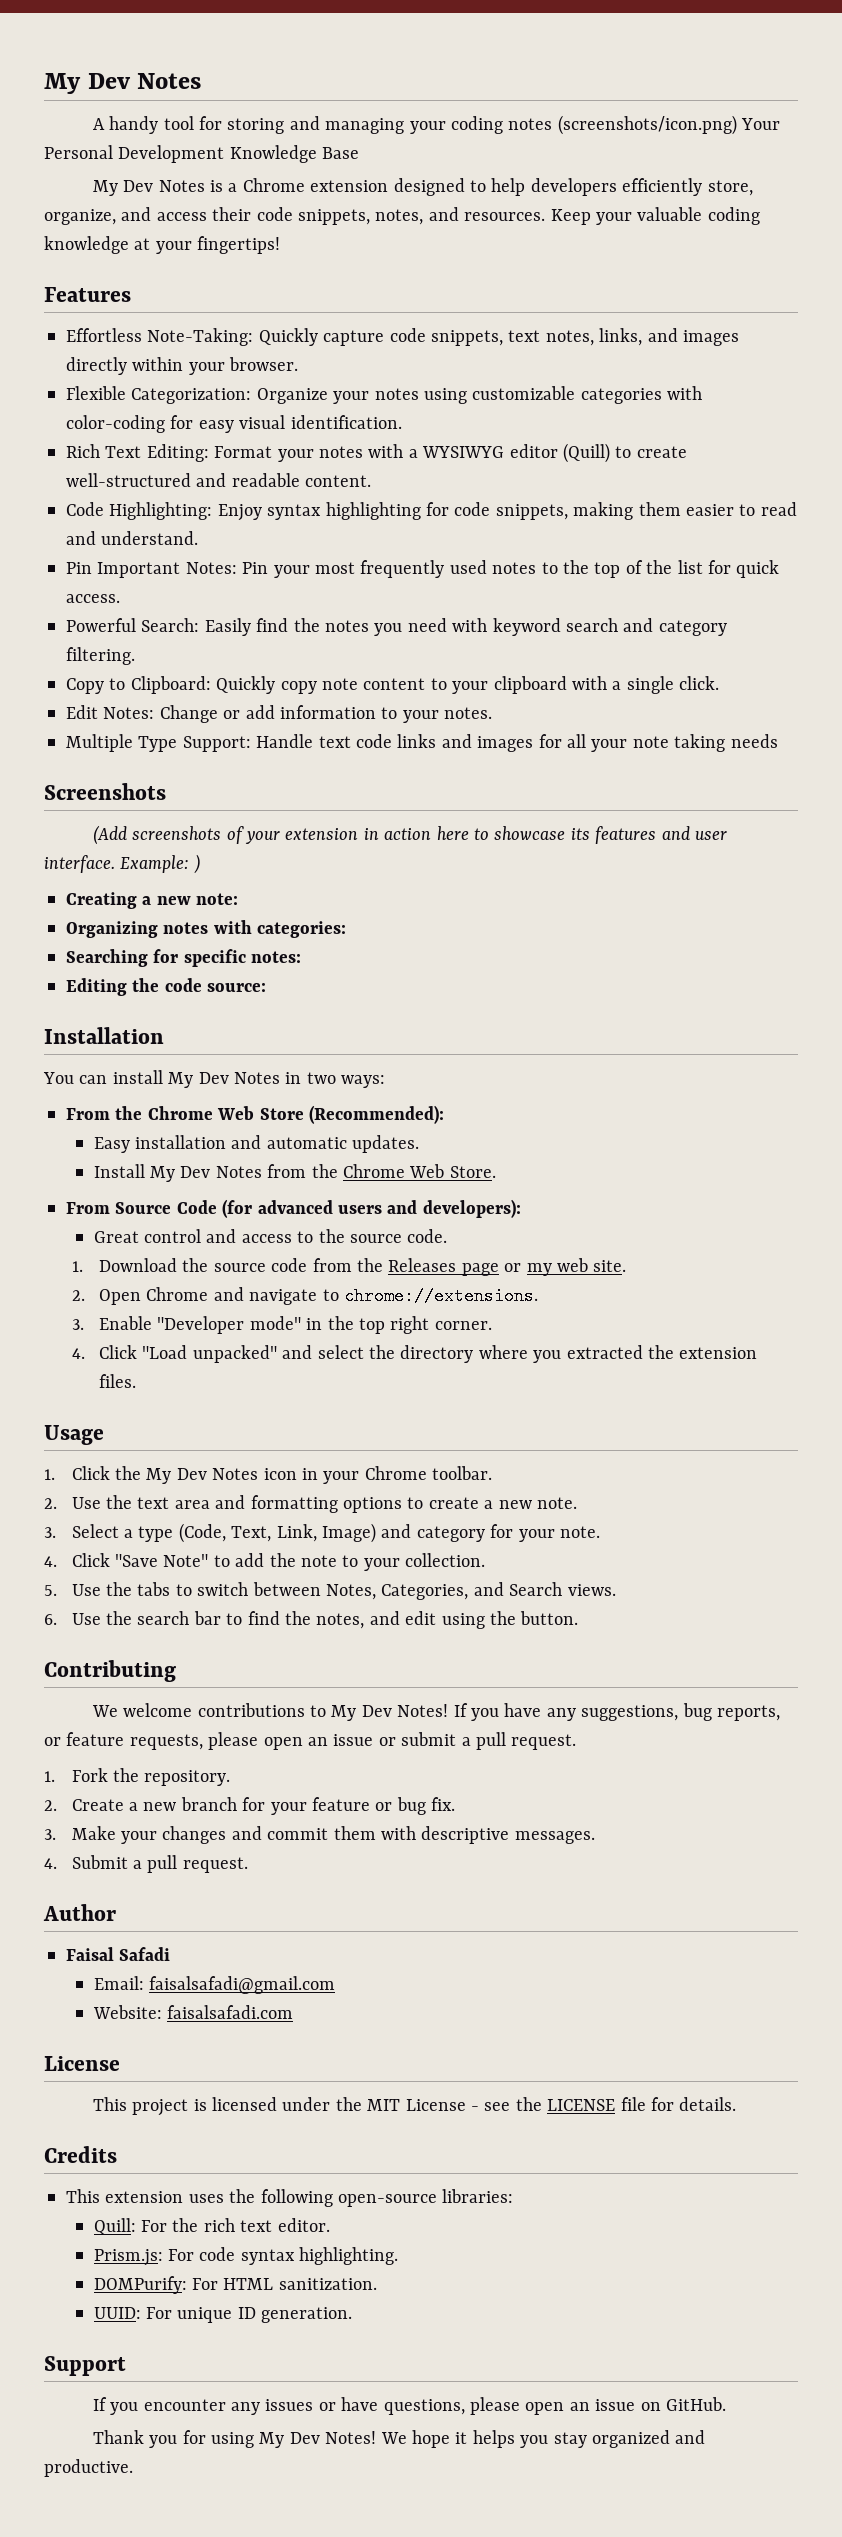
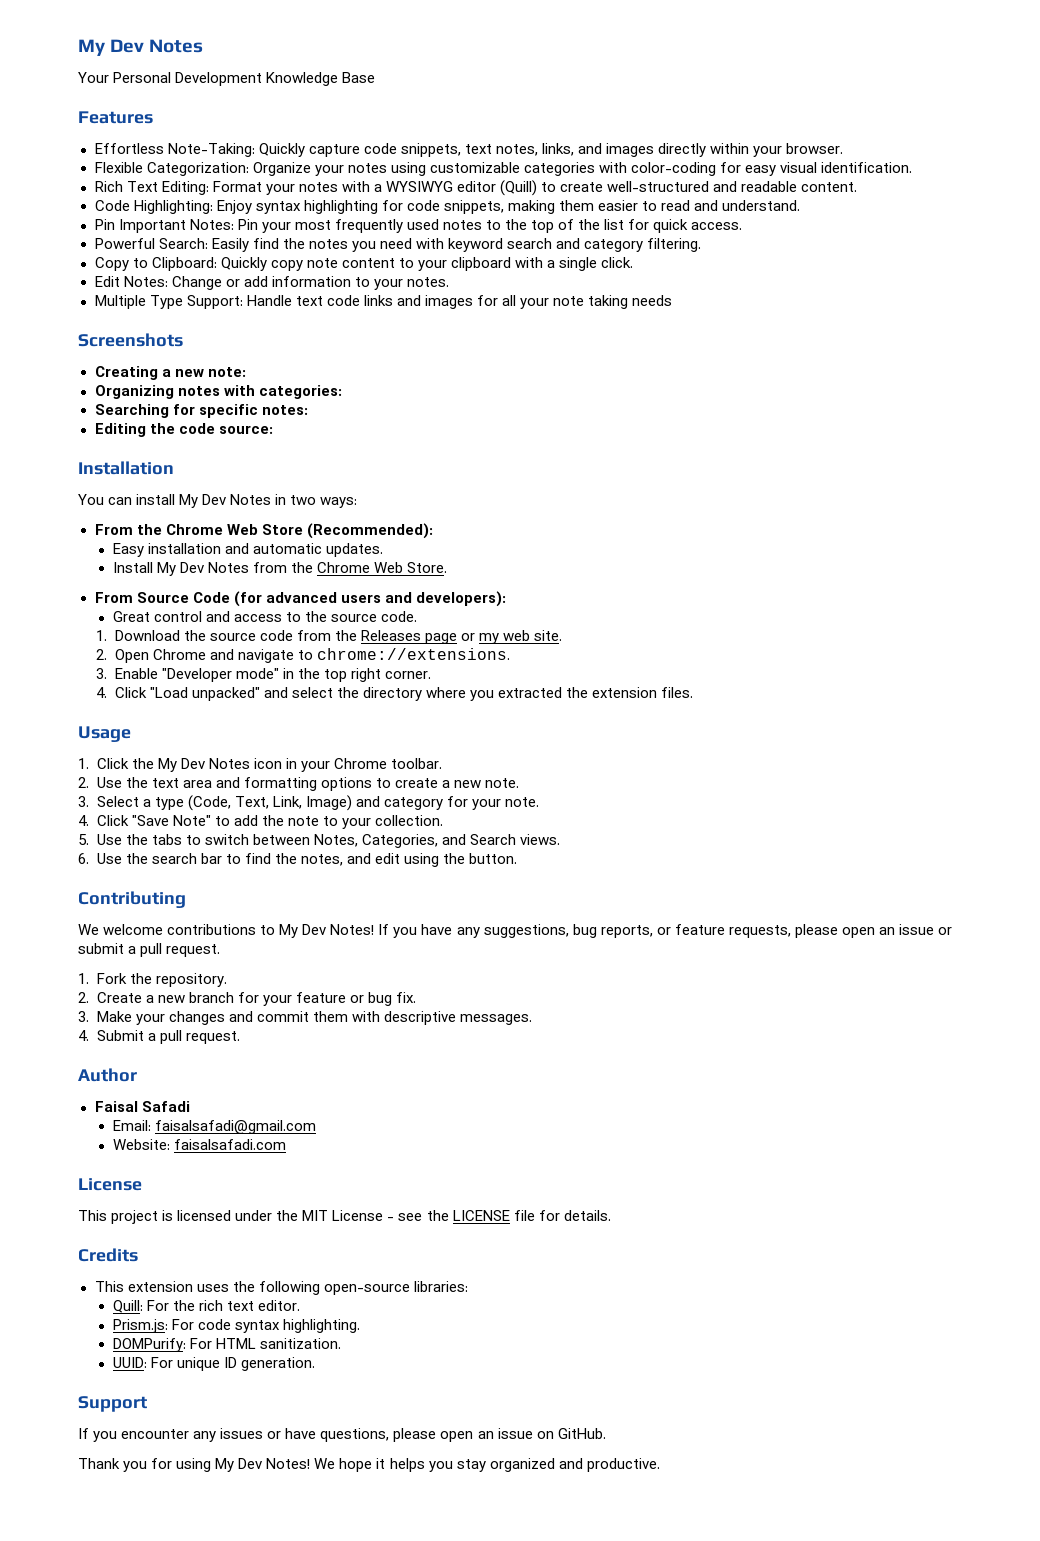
- A handy tool for storing and managing your coding notes (screenshots/icon.png) Your Personal Development Knowledge Base
+ Your Personal Development Knowledge Base
- My Dev Notes is a Chrome extension designed to help developers efficiently store, organize, and access their code snippets, notes, and resources. Keep your valuable coding knowledge at your fingertips!
- (Add screenshots of your extension in action here to showcase its features and user interface. Example: )

